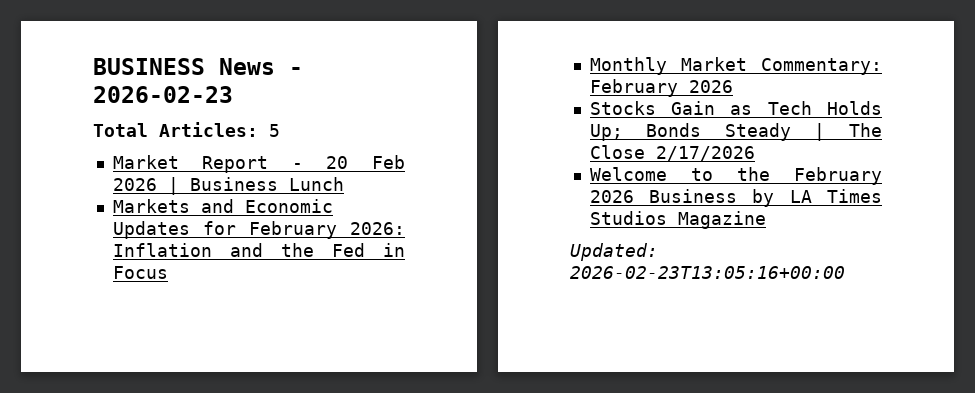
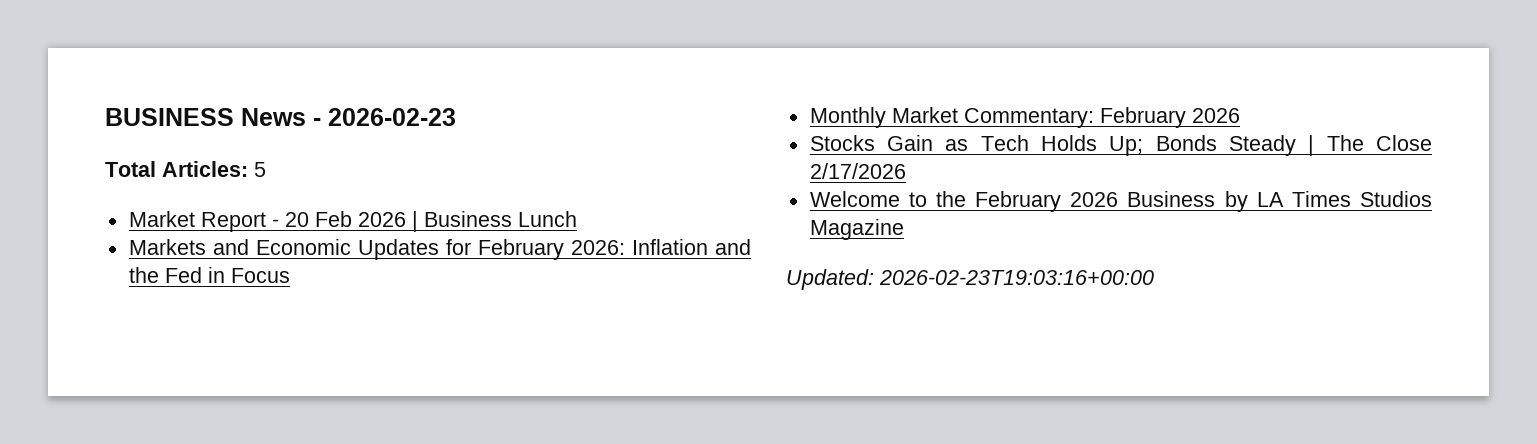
- Updated: 2026-02-23T13:05:16+00:00
+ Updated: 2026-02-23T19:03:16+00:00

